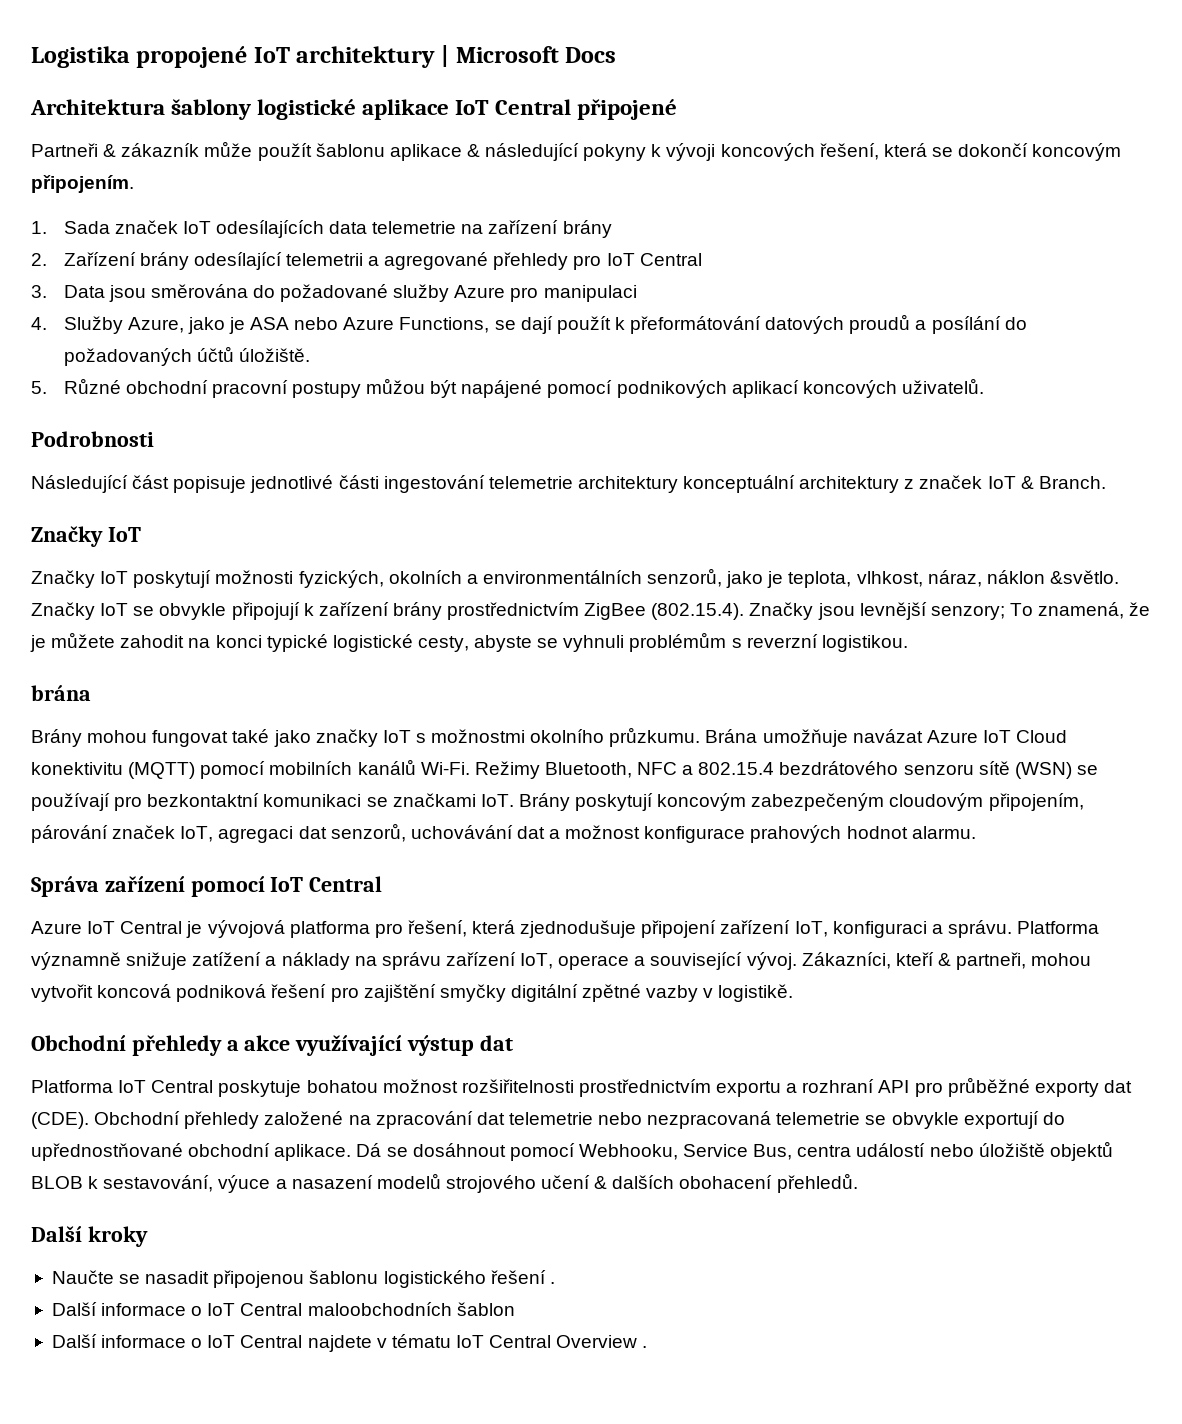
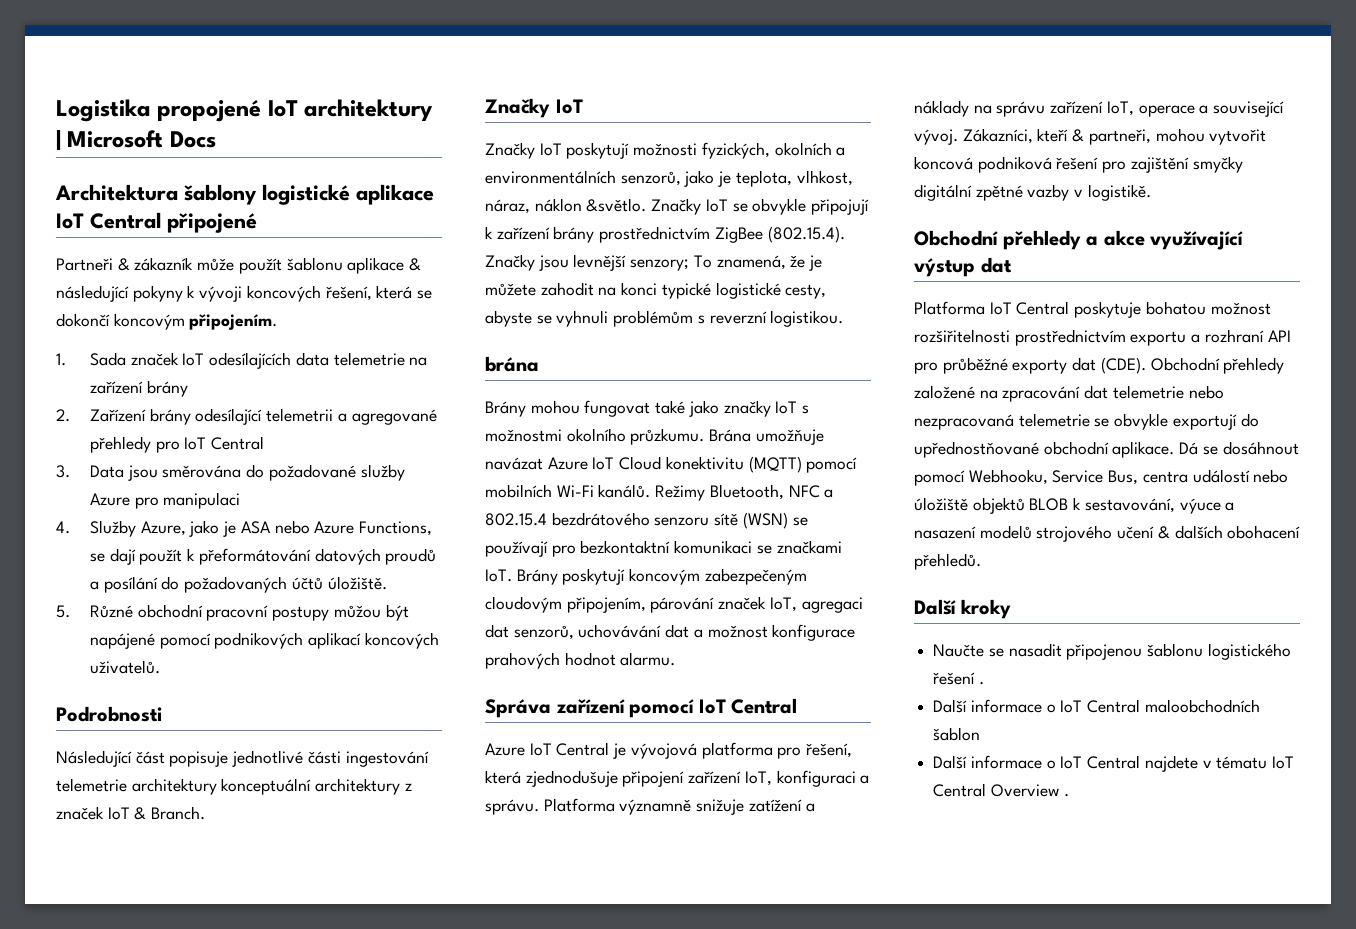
- Brána umožňuje navázat Azure IoT Cloud konektivitu (MQTT) pomocí mobilních kanálů Wi-Fi.
+ Brána umožňuje navázat Azure IoT Cloud konektivitu (MQTT) pomocí mobilních Wi-Fi kanálů.

